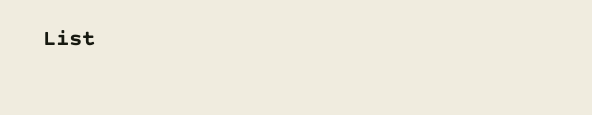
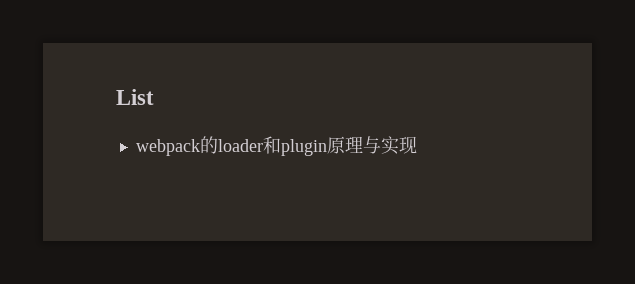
+ webpack的loader和plugin原理与实现

